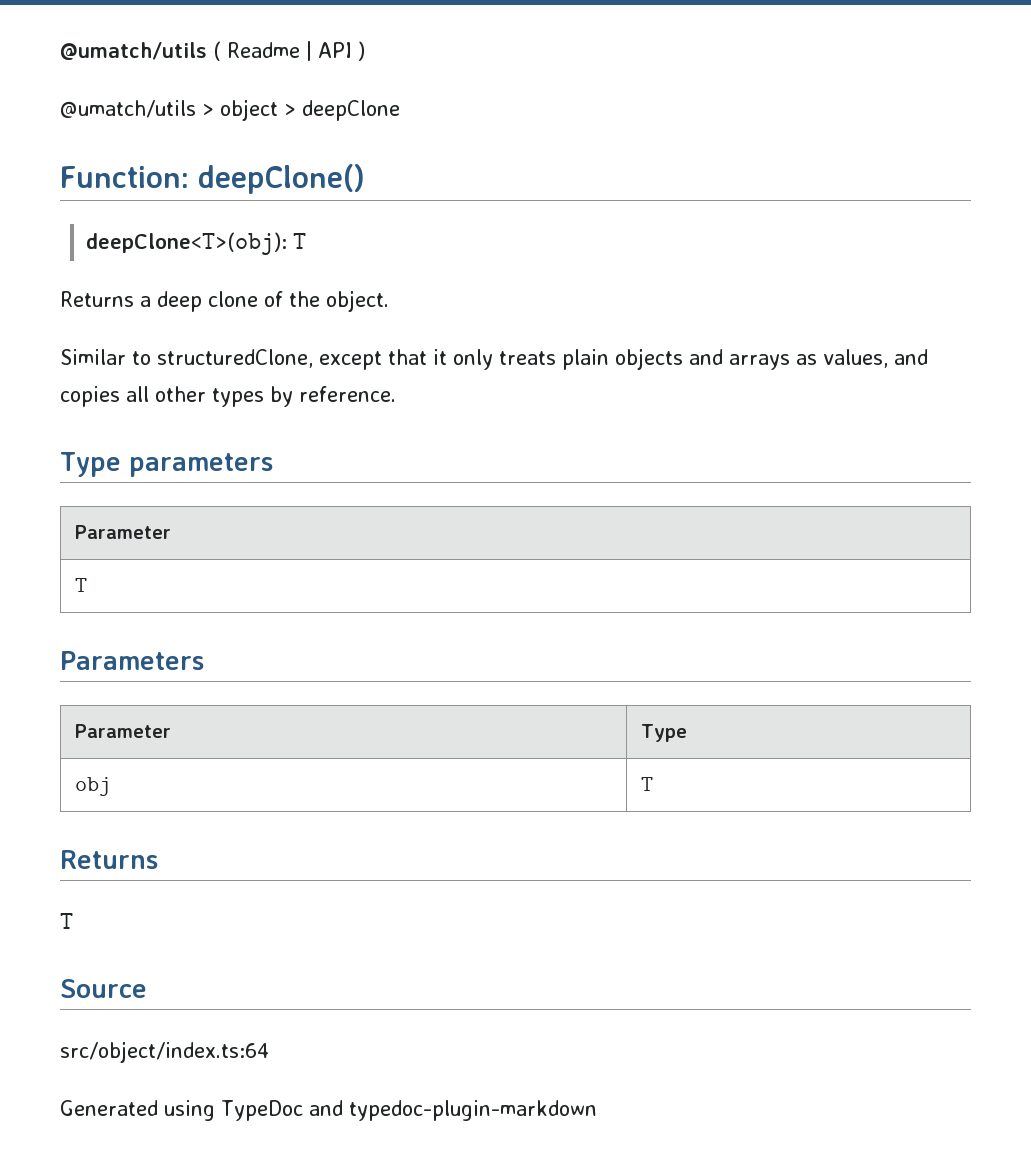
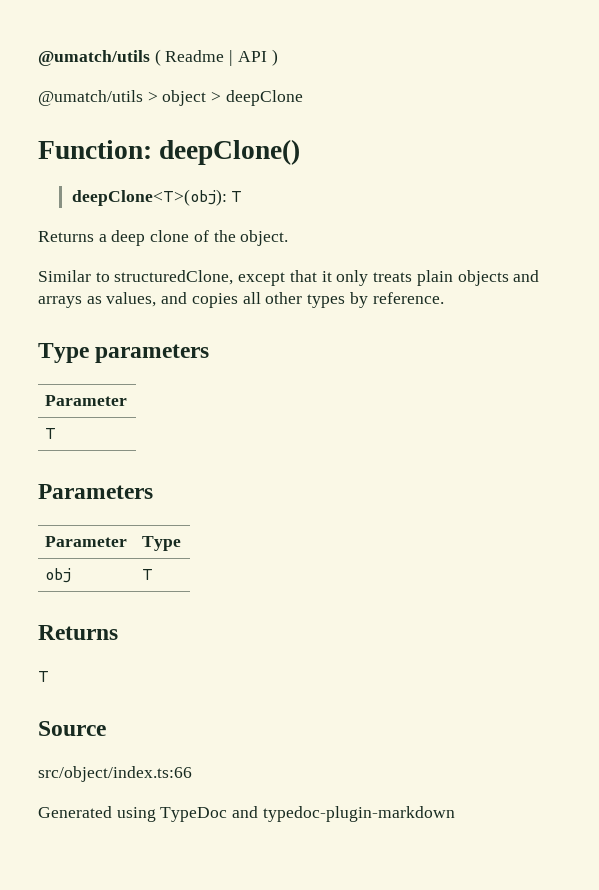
- src/object/index.ts:64
+ src/object/index.ts:66

